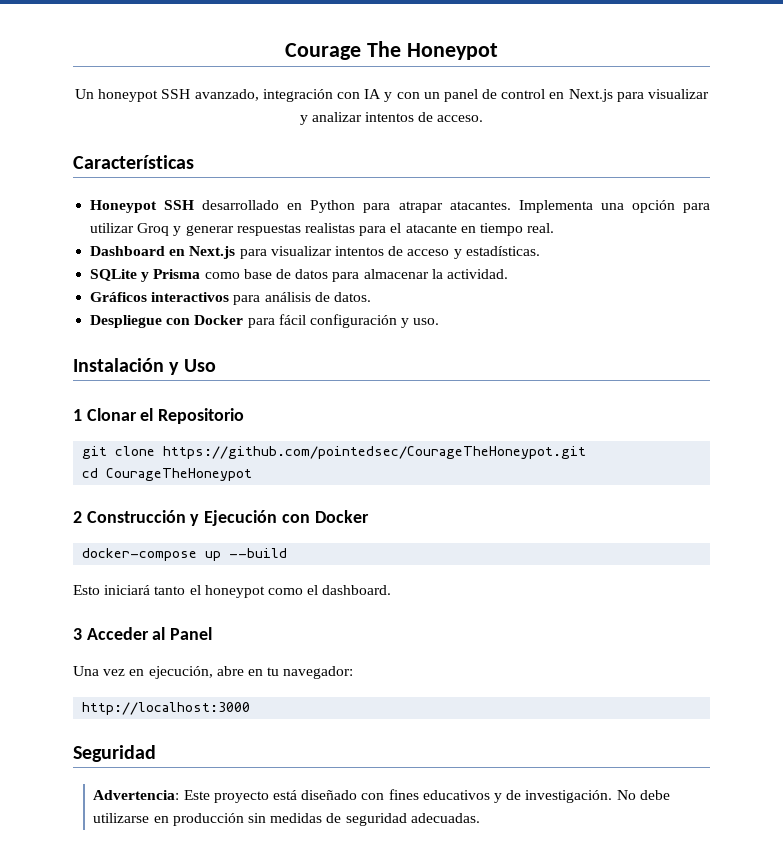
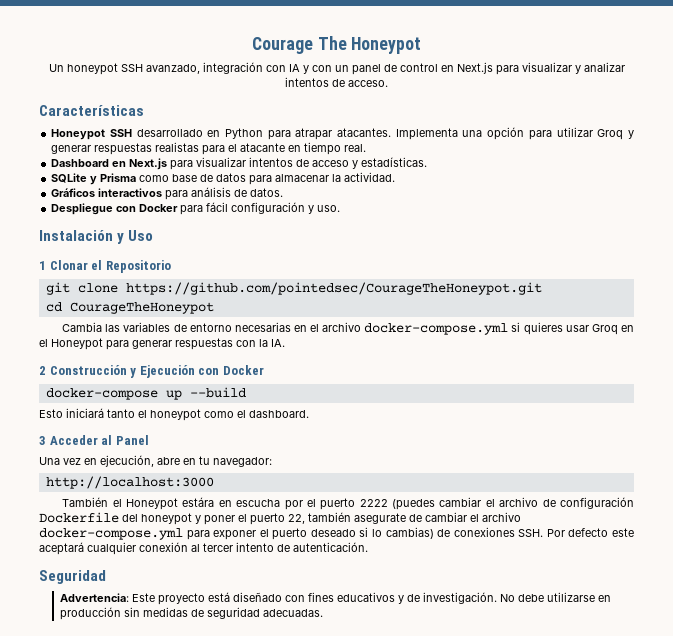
+ Cambia las variables de entorno necesarias en el archivo docker-compose.yml si quieres usar Groq en el Honeypot para generar respuestas con la IA.
+ También el Honeypot estára en escucha por el puerto 2222 (puedes cambiar el archivo de configuración Dockerfile del honeypot y poner el puerto 22, también asegurate de cambiar el archivo docker-compose.yml para exponer el puerto deseado si lo cambias) de conexiones SSH. Por defecto este aceptará cualquier conexión al tercer intento de autenticación.

